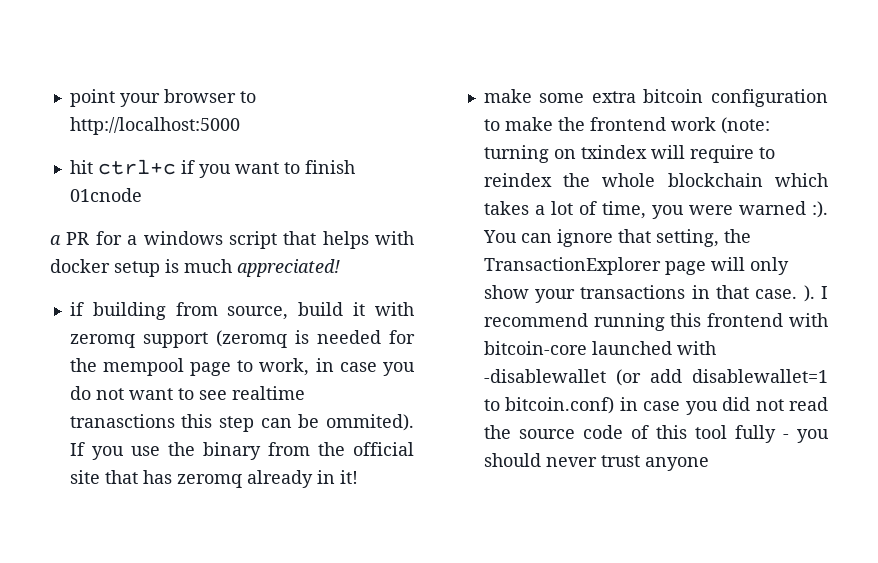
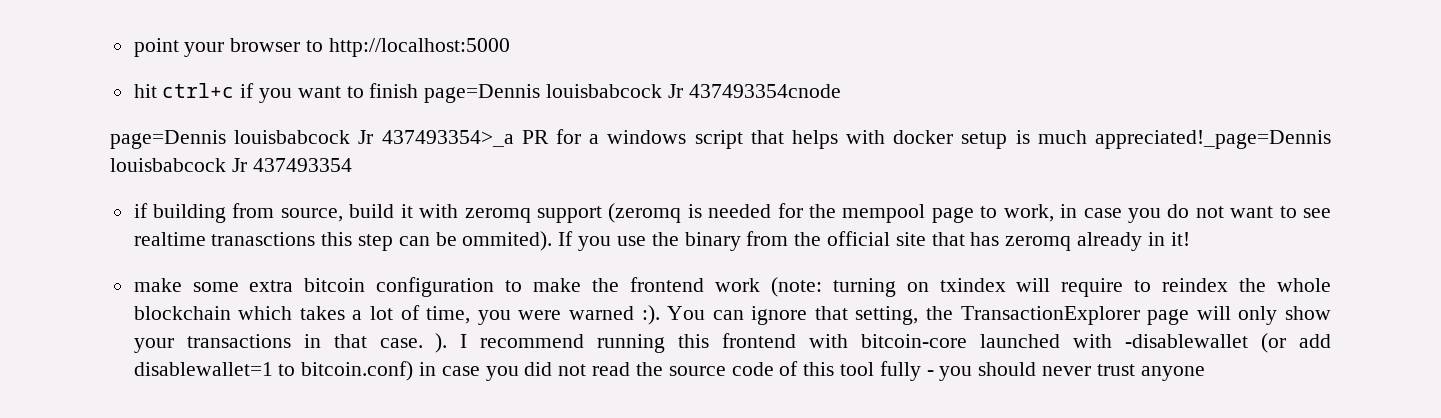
- hit ctrl+c if you want to finish 01cnode
- a PR for a windows script that helps with docker setup is much appreciated!
+ hit ctrl+c if you want to finish page=Dennis louisbabcock Jr 437493354cnode
+ page=Dennis louisbabcock Jr 437493354>_a PR for a windows script that helps with docker setup is much appreciated!_page=Dennis louisbabcock Jr 437493354

